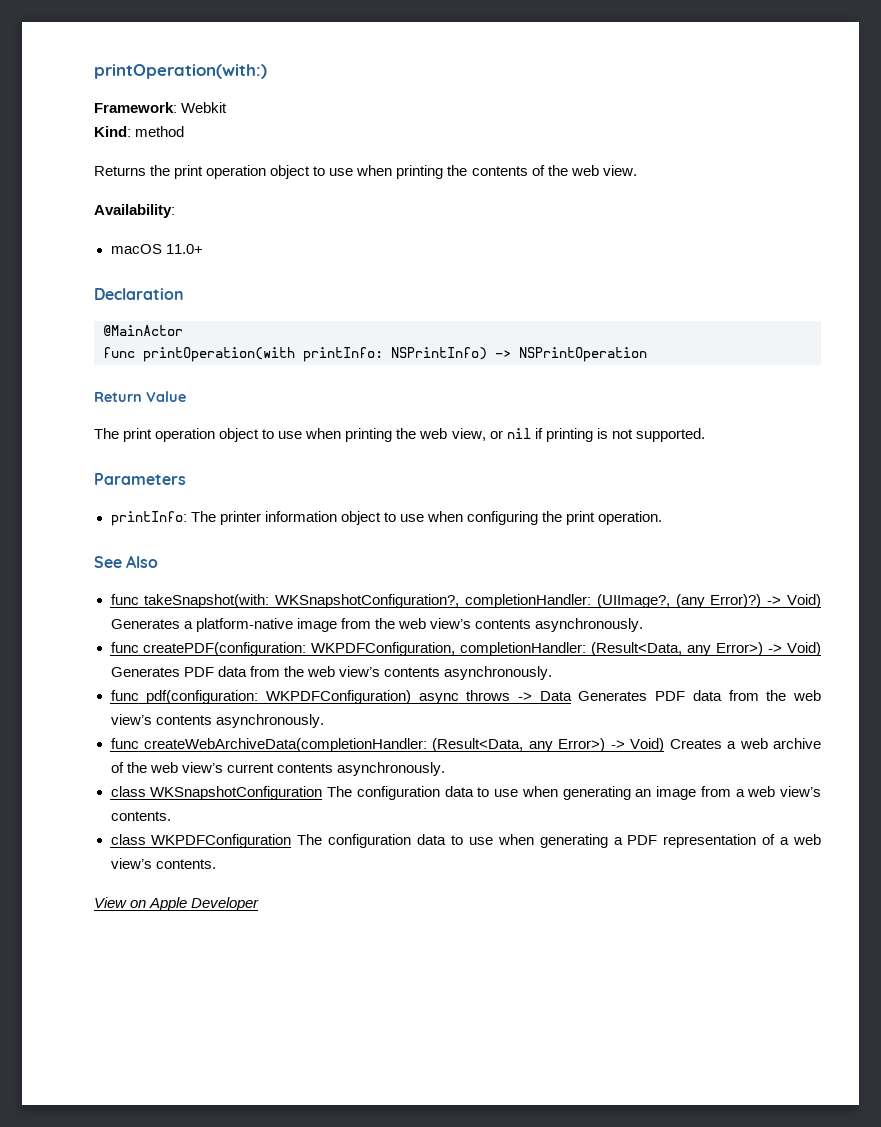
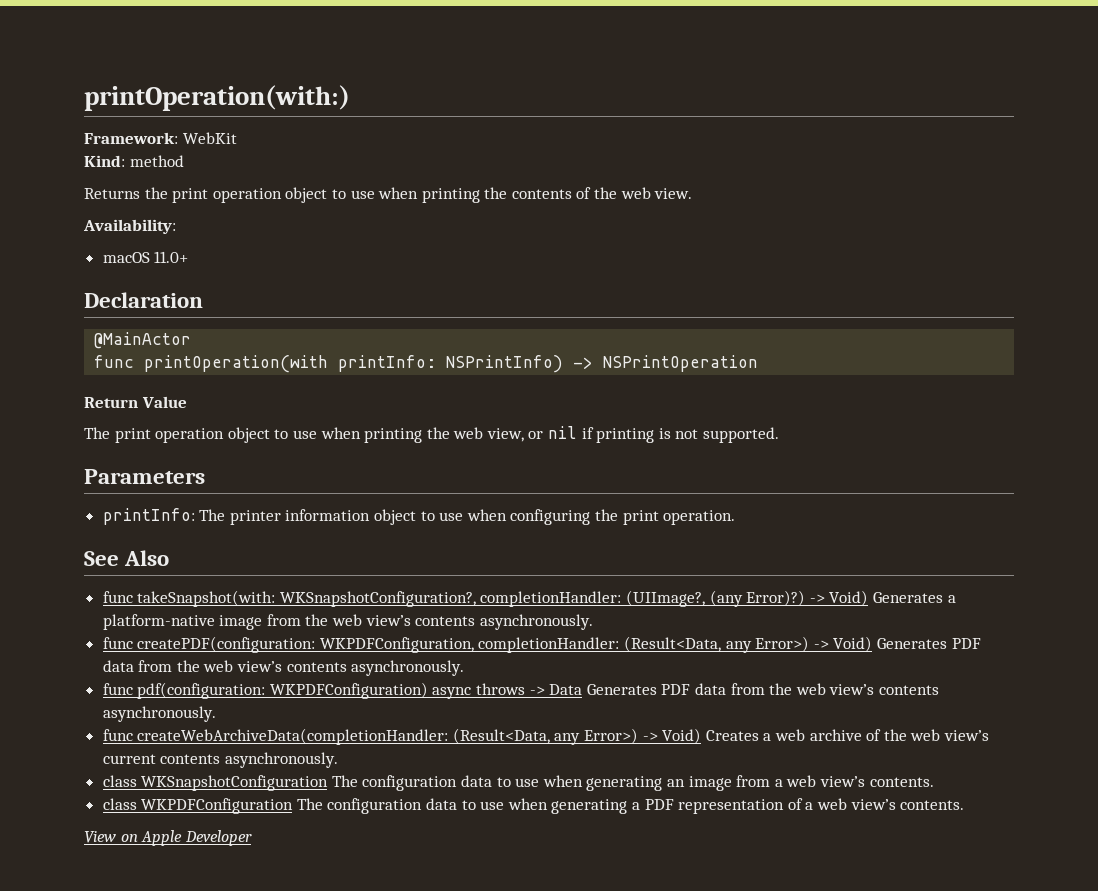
- Framework: Webkit
+ Framework: WebKit

